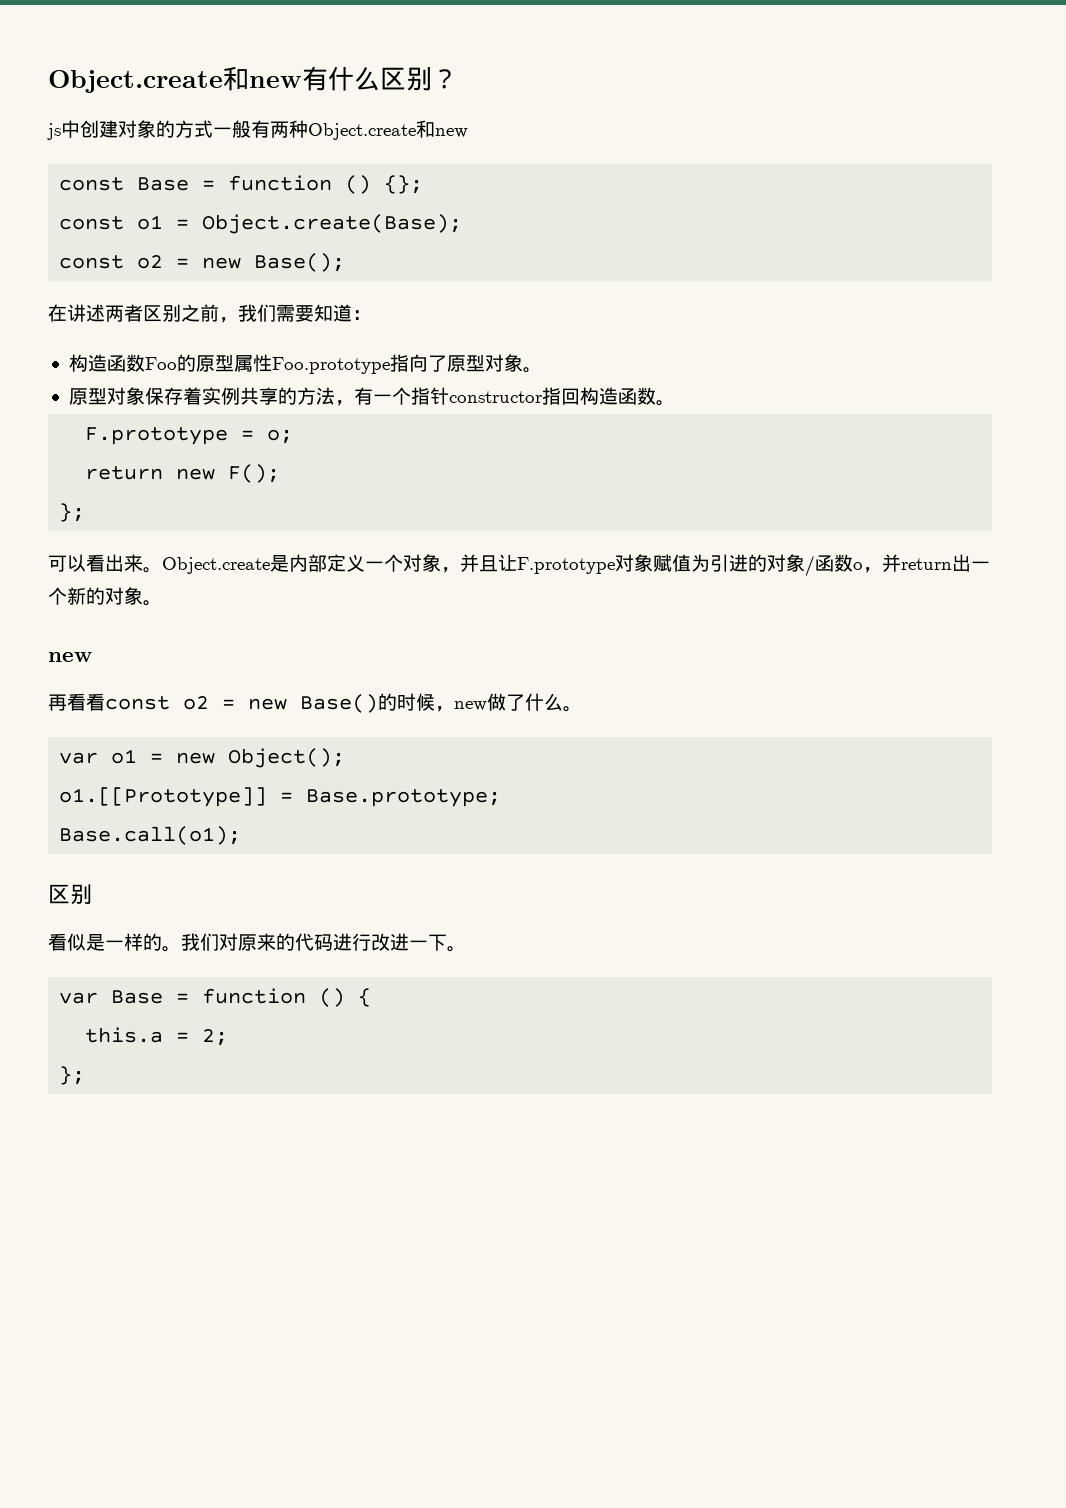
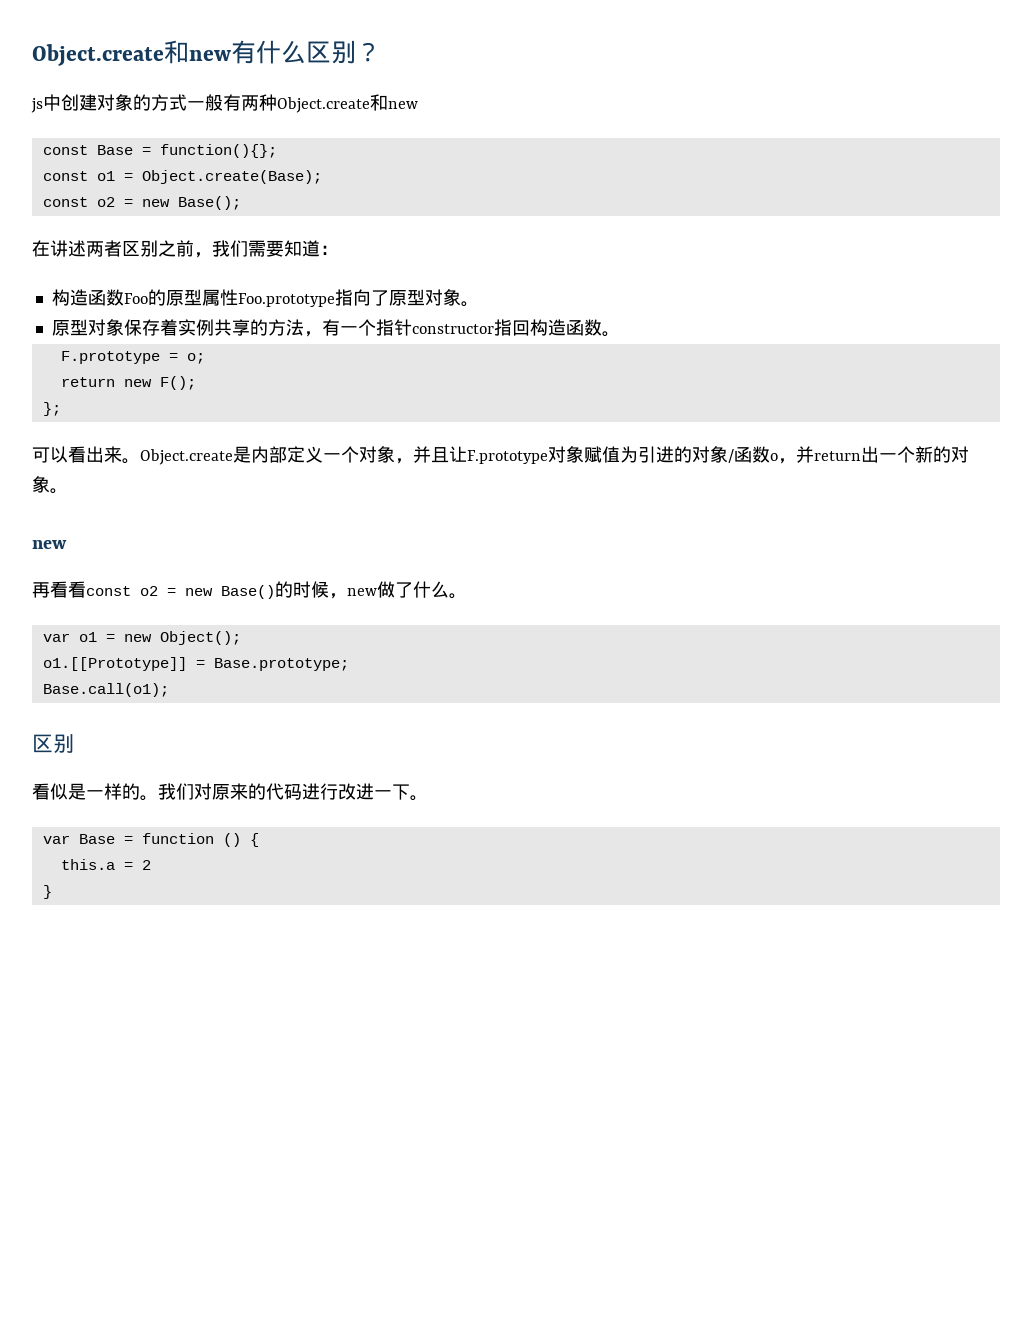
- const Base = function () {};
+ const Base = function(){};
- this.a = 2;
- };
+ this.a = 2
+ }

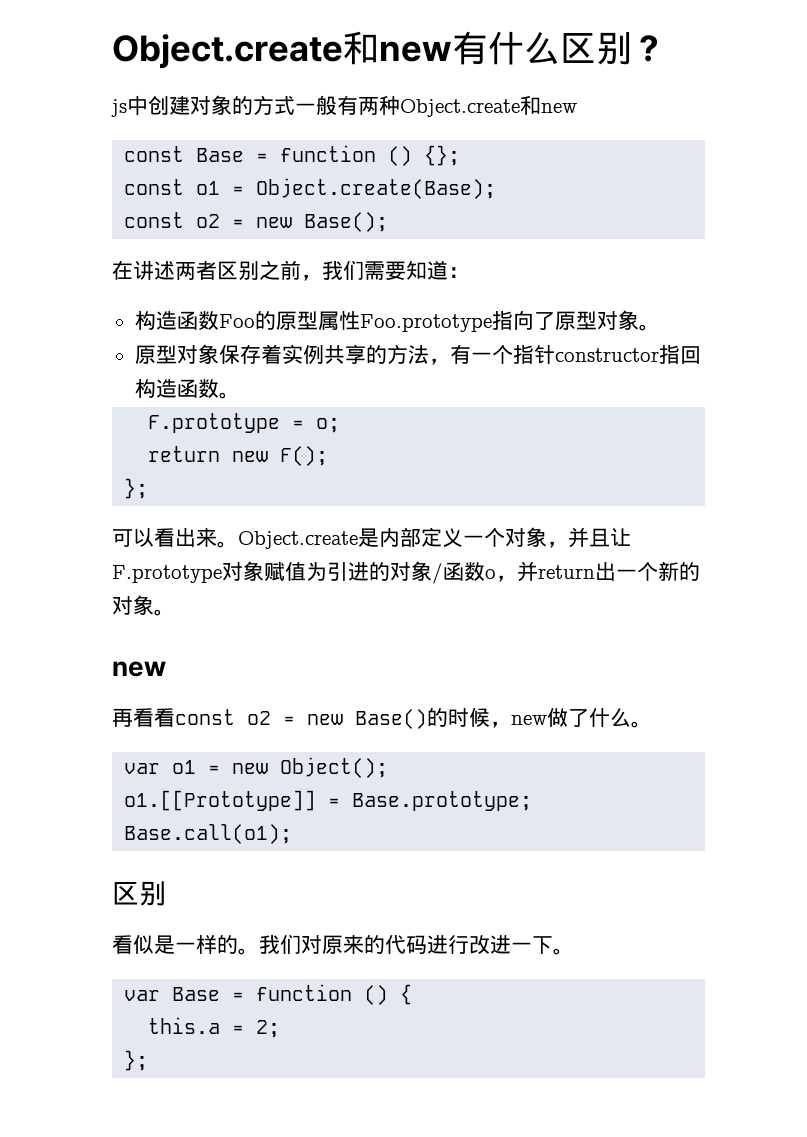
- const Base = function(){};
+ const Base = function () {};
- this.a = 2
- }
+ this.a = 2;
+ };

